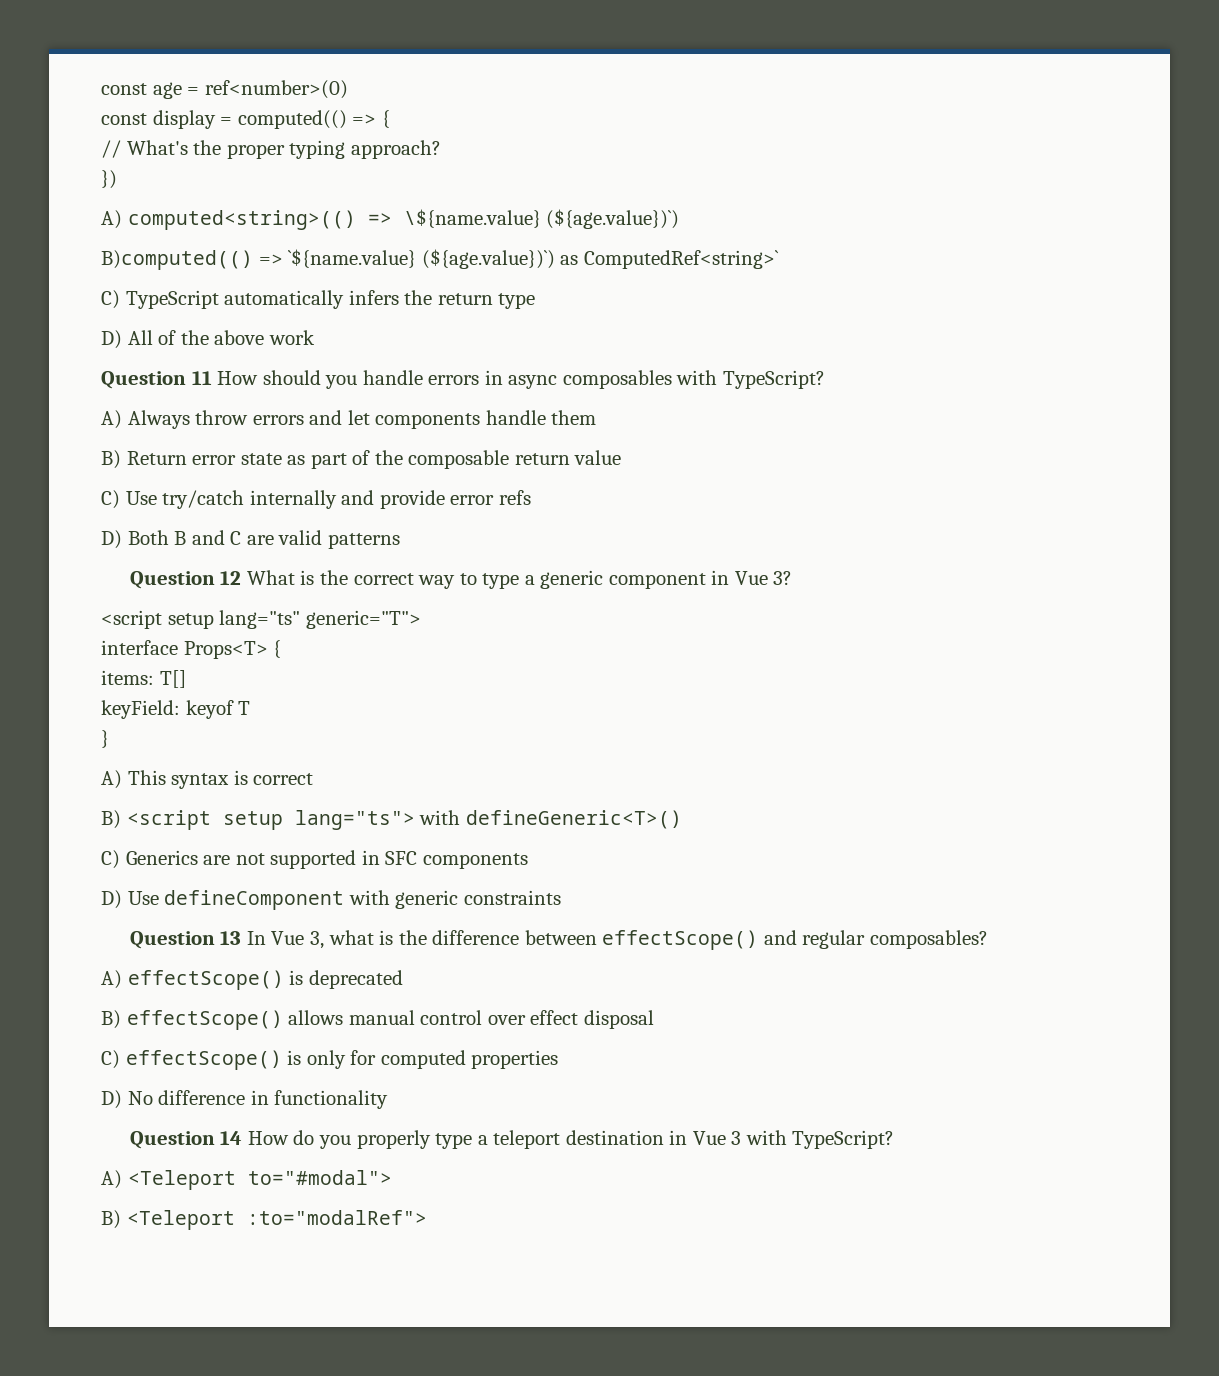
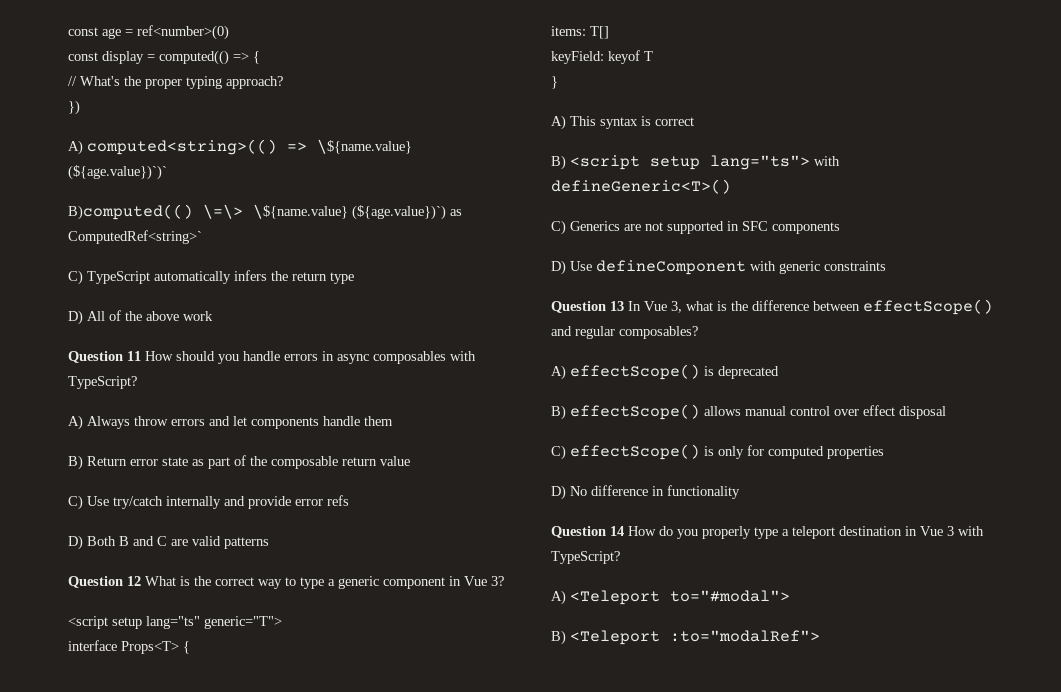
- A) computed<string>(() => \${name.value} (${age.value})`)
+ A) computed<string>(() => \${name.value} (${age.value})`)`
- B)computed(() => `${name.value} (${age.value})`) as ComputedRef<string>`
+ B)computed(() \=\> \${name.value} (${age.value})`) as ComputedRef<string>`

